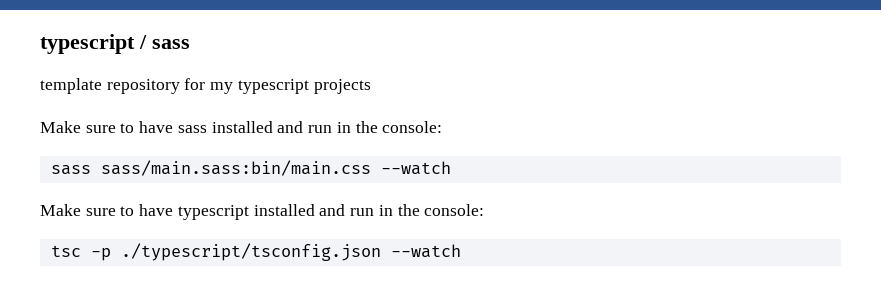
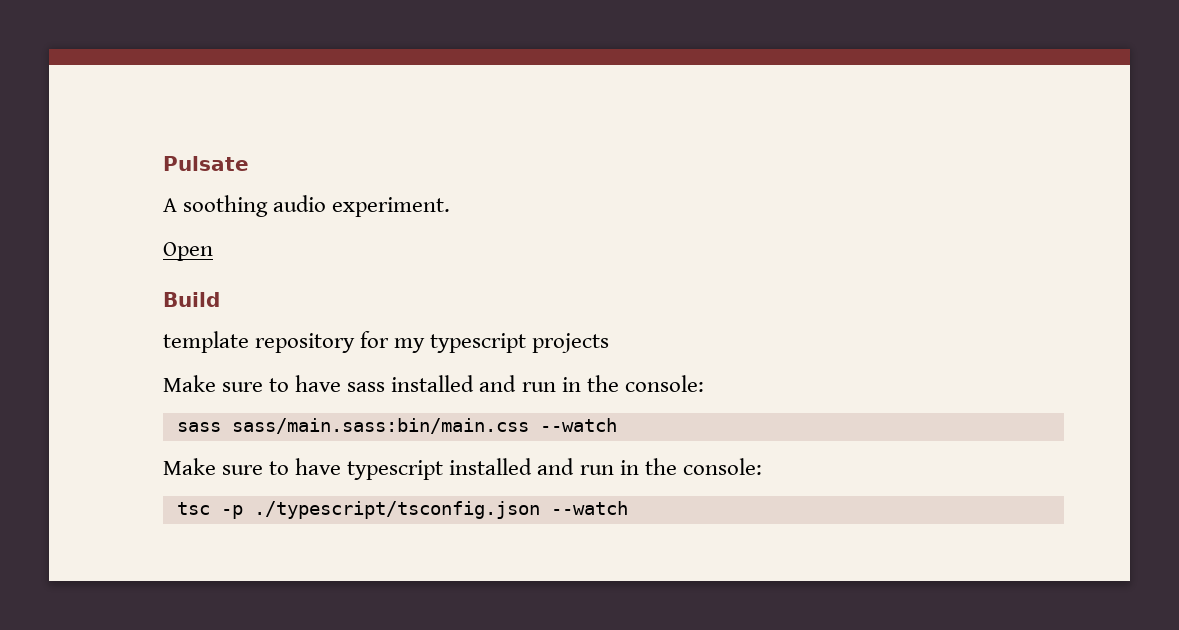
- typescript / sass
+ Pulsate
+ A soothing audio experiment.
+ Open
+ Build

